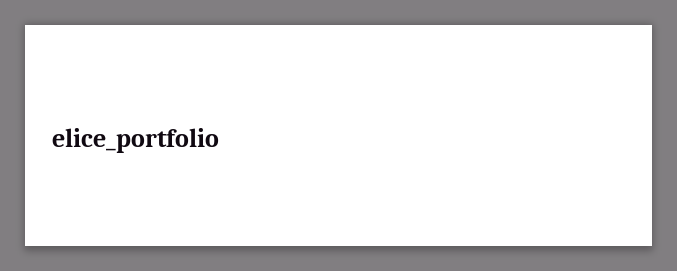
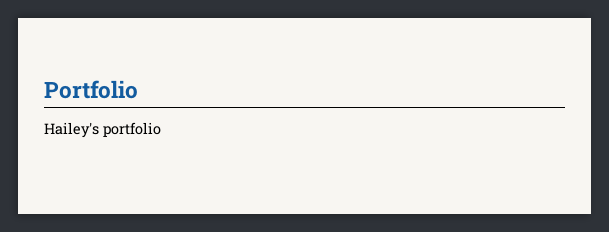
- elice_portfolio
+ Portfolio
+ Hailey's portfolio

